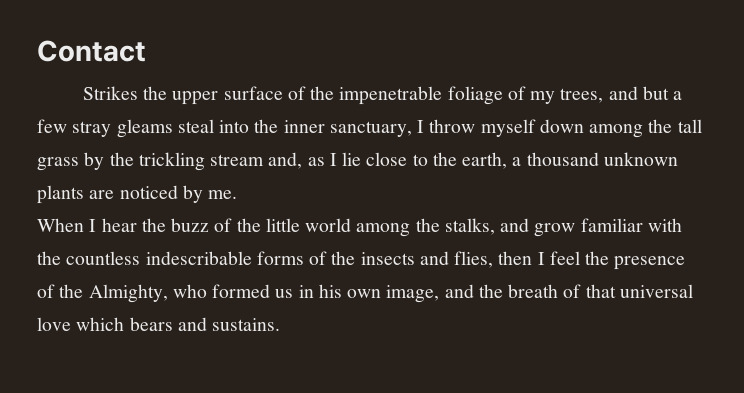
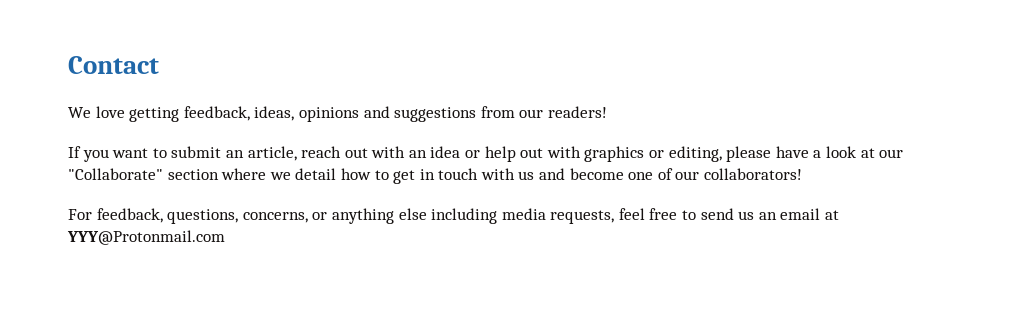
- Strikes the upper surface of the impenetrable foliage of my trees, and but a few stray gleams steal into the inner sanctuary, I throw myself down among the tall grass by the trickling stream and, as I lie close to the earth, a thousand unknown plants are noticed by me.
- When I hear the buzz of the little world among the stalks, and grow familiar with the countless indescribable forms of the insects and flies, then I feel the presence of the Almighty, who formed us in his own image, and the breath of that universal love which bears and sustains.
+ We love getting feedback, ideas, opinions and suggestions from our readers!
+ If you want to submit an article, reach out with an idea or help out with graphics or editing, please have a look at our "Collaborate" section where we detail how to get in touch with us and become one of our collaborators!
+ For feedback, questions, concerns, or anything else including media requests, feel free to send us an email at YYY@Protonmail.com

